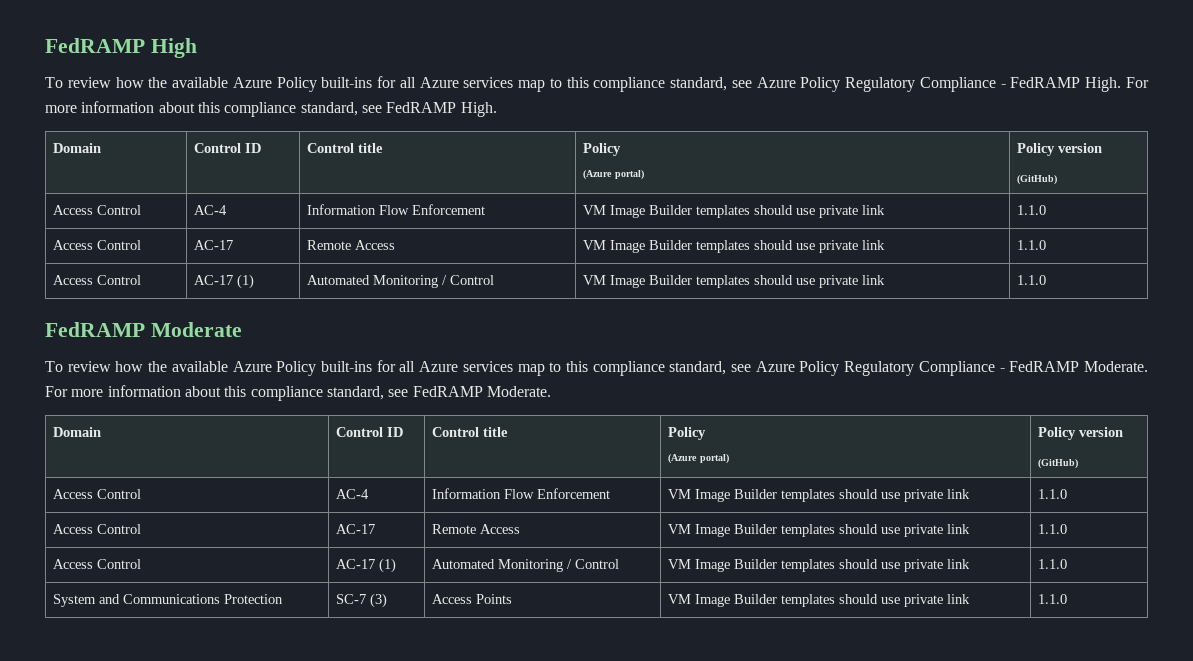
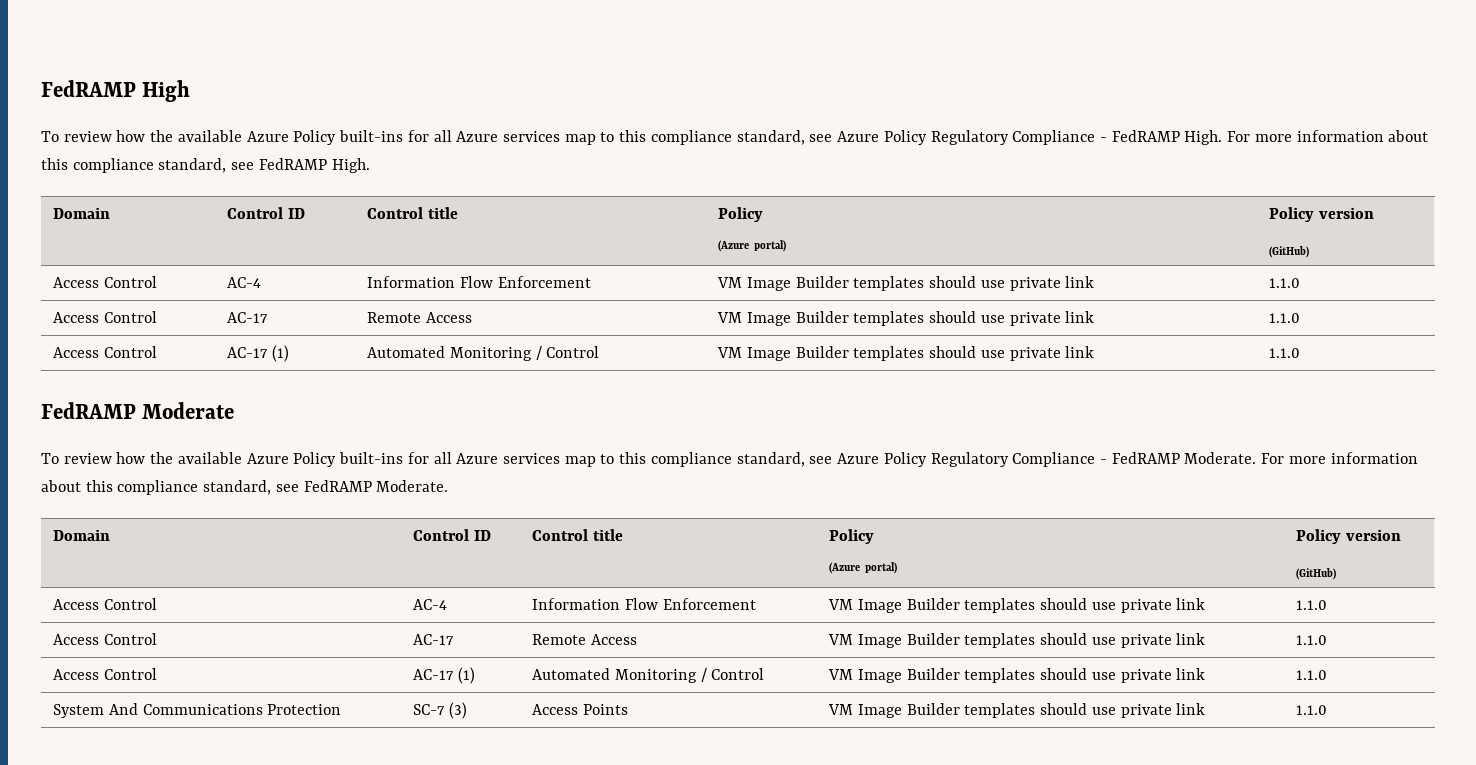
- System and Communications Protection | SC-7 (3) | Access Points | VM Image Builder templates should use private link | 1.1.0
+ System And Communications Protection | SC-7 (3) | Access Points | VM Image Builder templates should use private link | 1.1.0

